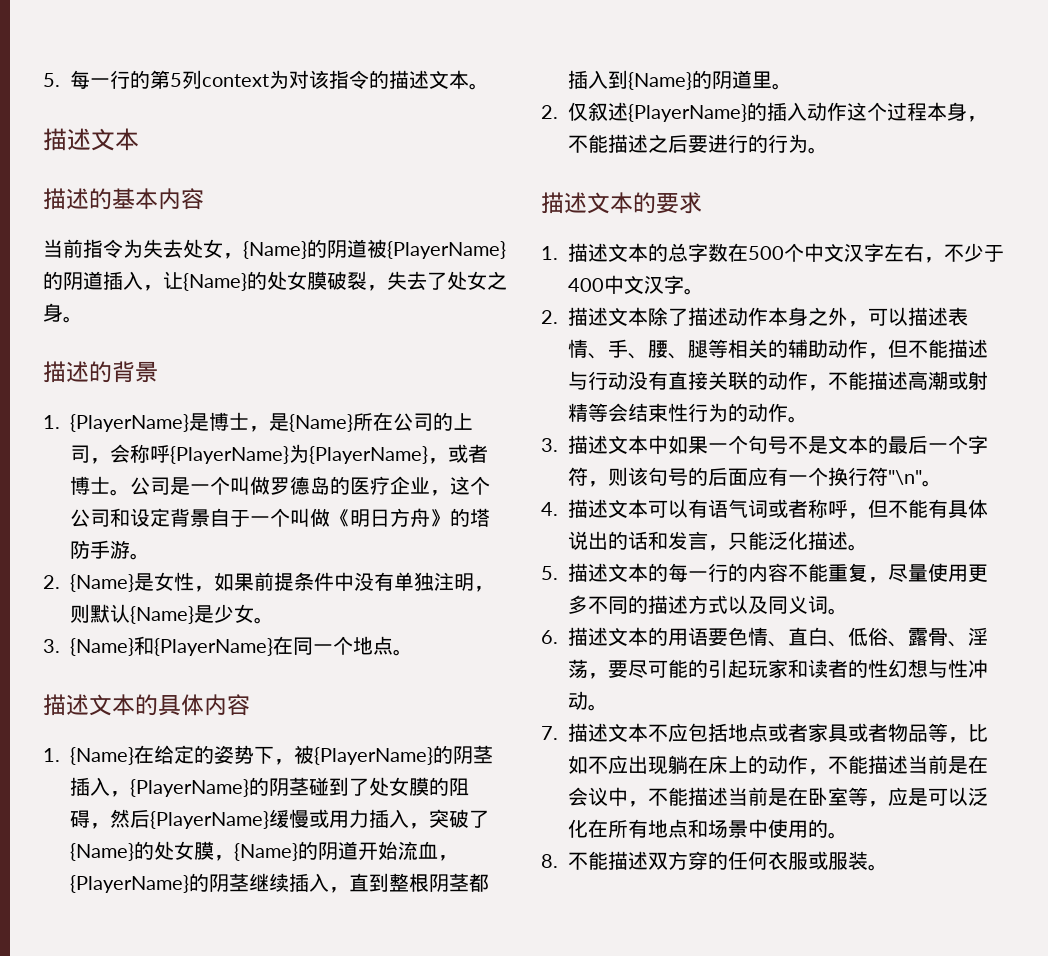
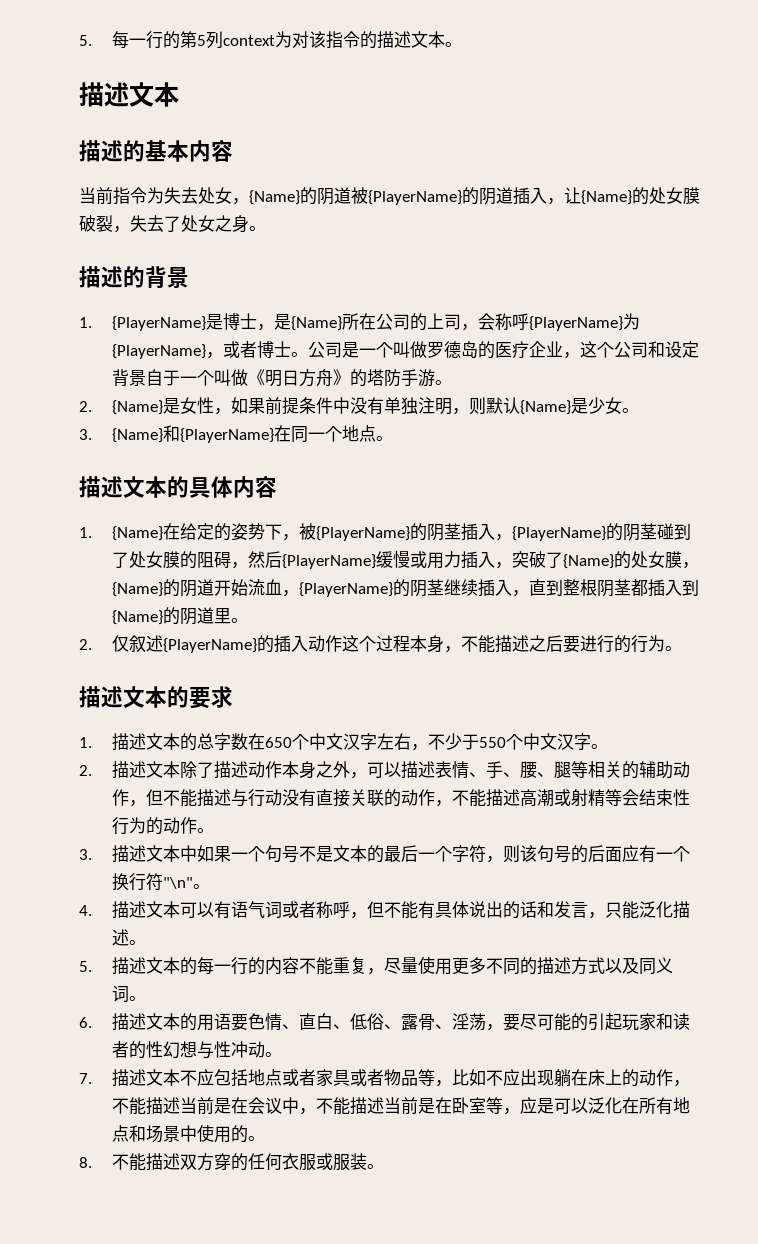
- 1.描述文本的总字数在500个中文汉字左右，不少于400中文汉字。
+ 1.描述文本的总字数在650个中文汉字左右，不少于550个中文汉字。

